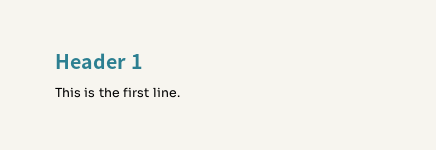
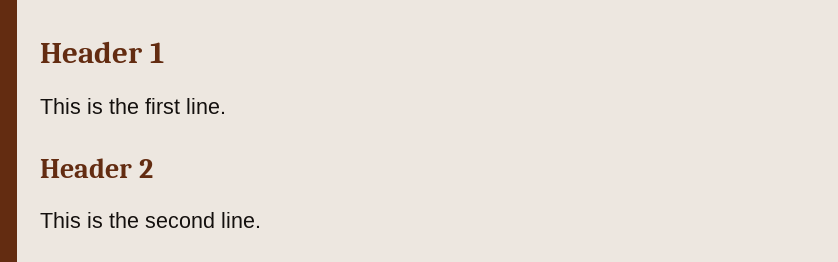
+ Header 2
+ This is the second line.

